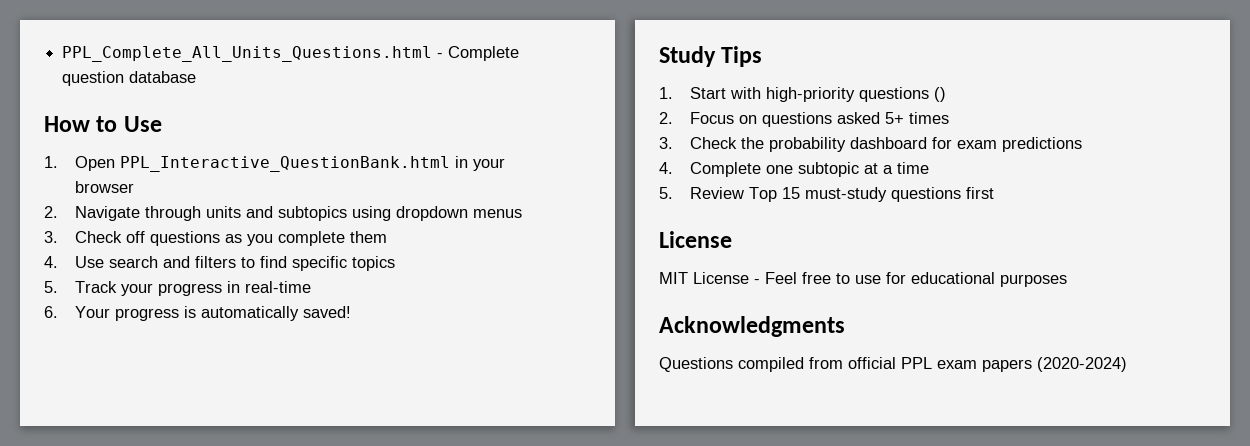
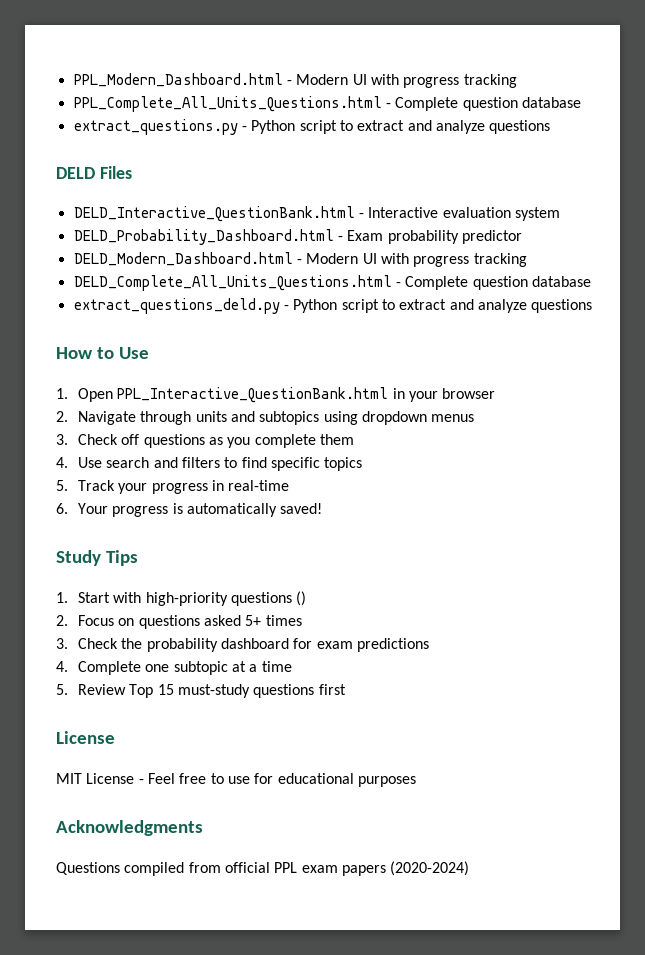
+ PPL_Modern_Dashboard.html - Modern UI with progress tracking
+ extract_questions.py - Python script to extract and analyze questions
+ DELD Files
+ DELD_Interactive_QuestionBank.html - Interactive evaluation system
+ DELD_Probability_Dashboard.html - Exam probability predictor
+ DELD_Modern_Dashboard.html - Modern UI with progress tracking
+ DELD_Complete_All_Units_Questions.html - Complete question database
+ extract_questions_deld.py - Python script to extract and analyze questions

